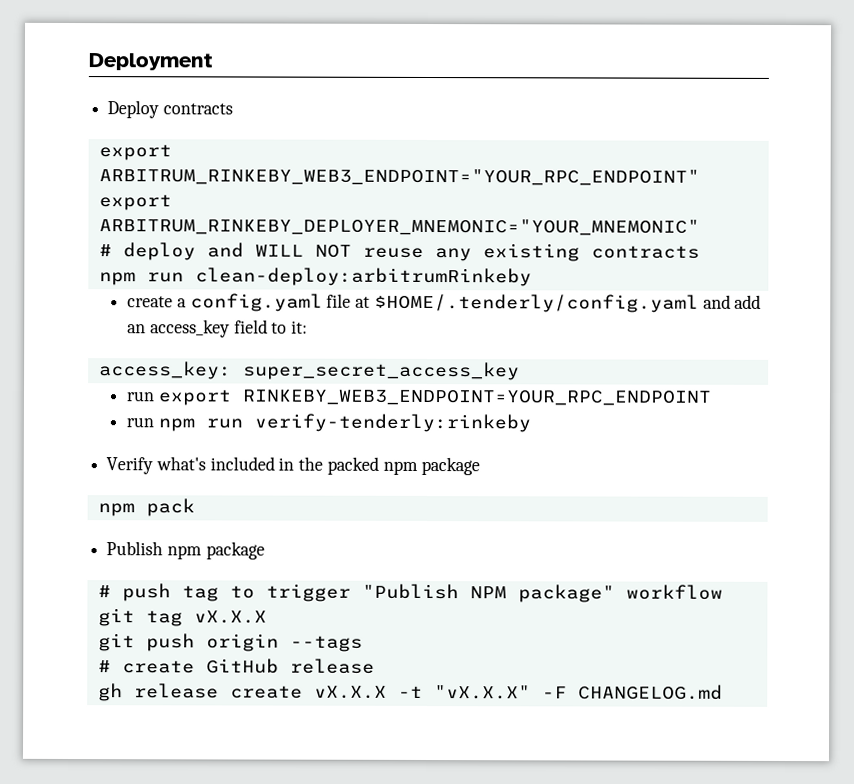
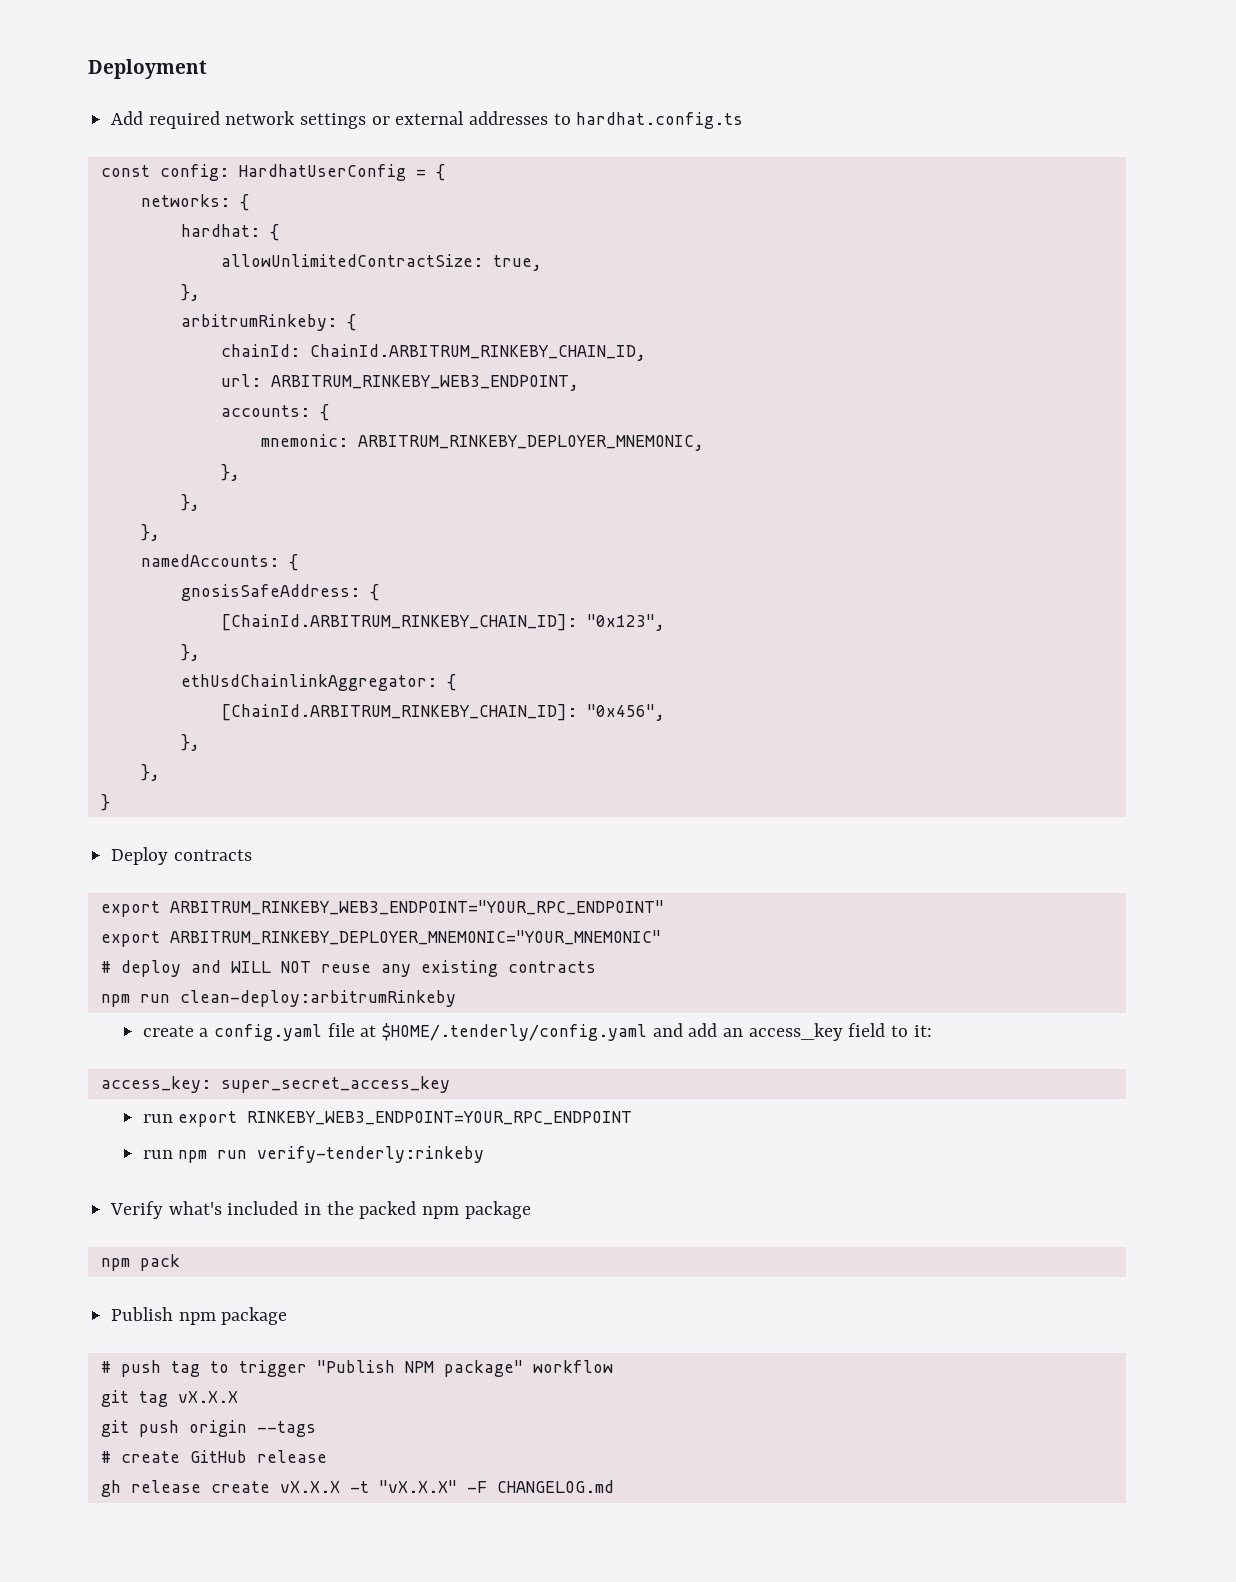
+ Add required network settings or external addresses to hardhat.config.ts
+ const config: HardhatUserConfig = {
+ networks: {
+ hardhat: {
+ allowUnlimitedContractSize: true,
+ },
+ arbitrumRinkeby: {
+ chainId: ChainId.ARBITRUM_RINKEBY_CHAIN_ID,
+ url: ARBITRUM_RINKEBY_WEB3_ENDPOINT,
+ accounts: {
+ mnemonic: ARBITRUM_RINKEBY_DEPLOYER_MNEMONIC,
+ },
+ },
+ },
+ namedAccounts: {
+ gnosisSafeAddress: {
+ [ChainId.ARBITRUM_RINKEBY_CHAIN_ID]: "0x123",
+ },
+ ethUsdChainlinkAggregator: {
+ [ChainId.ARBITRUM_RINKEBY_CHAIN_ID]: "0x456",
+ },
+ },
+ }

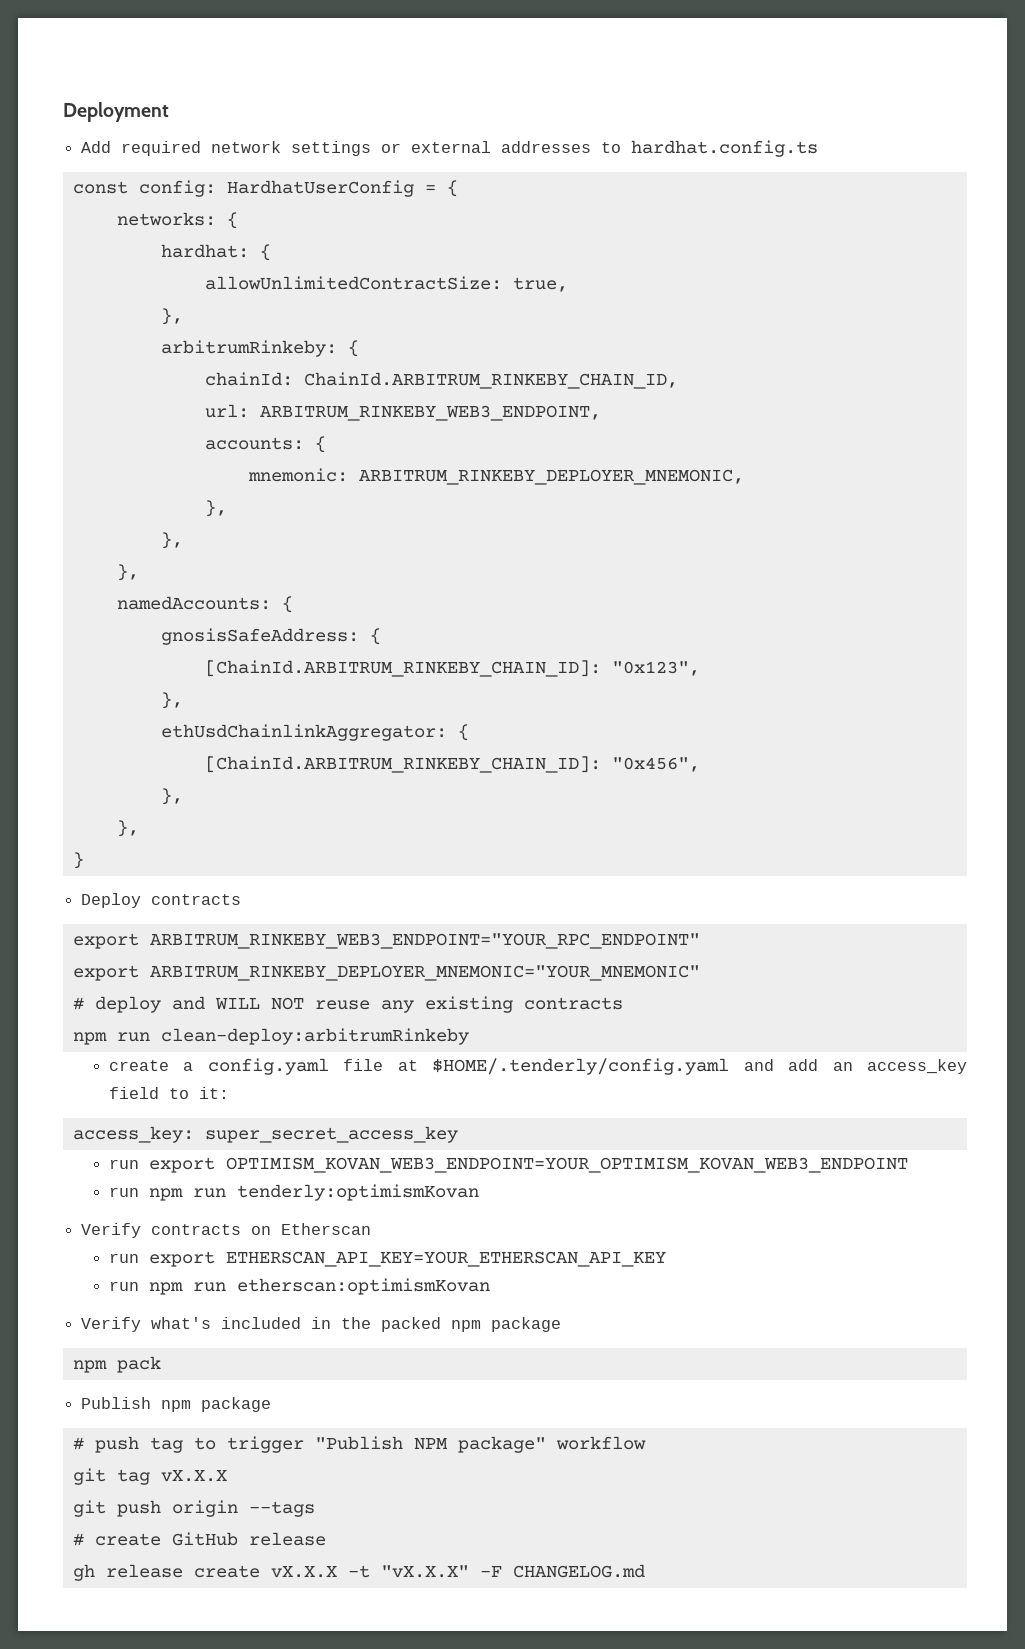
- run export RINKEBY_WEB3_ENDPOINT=YOUR_RPC_ENDPOINT
- run npm run verify-tenderly:rinkeby
+ run export OPTIMISM_KOVAN_WEB3_ENDPOINT=YOUR_OPTIMISM_KOVAN_WEB3_ENDPOINT
+ run npm run tenderly:optimismKovan
+ Verify contracts on Etherscan
+ run export ETHERSCAN_API_KEY=YOUR_ETHERSCAN_API_KEY
+ run npm run etherscan:optimismKovan

